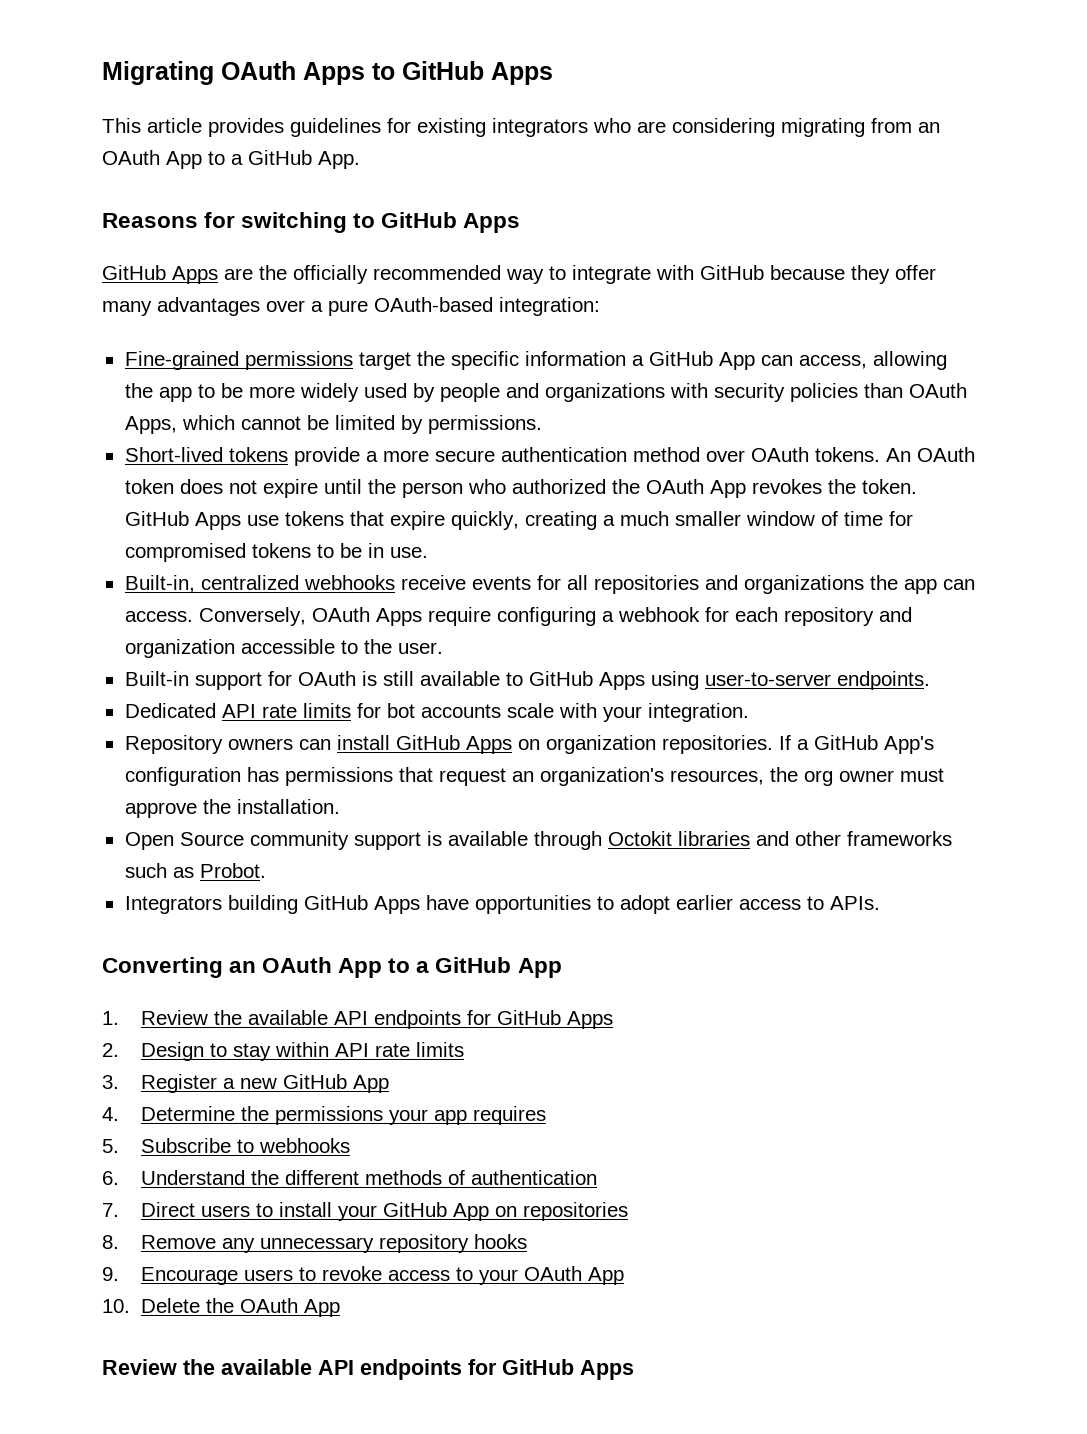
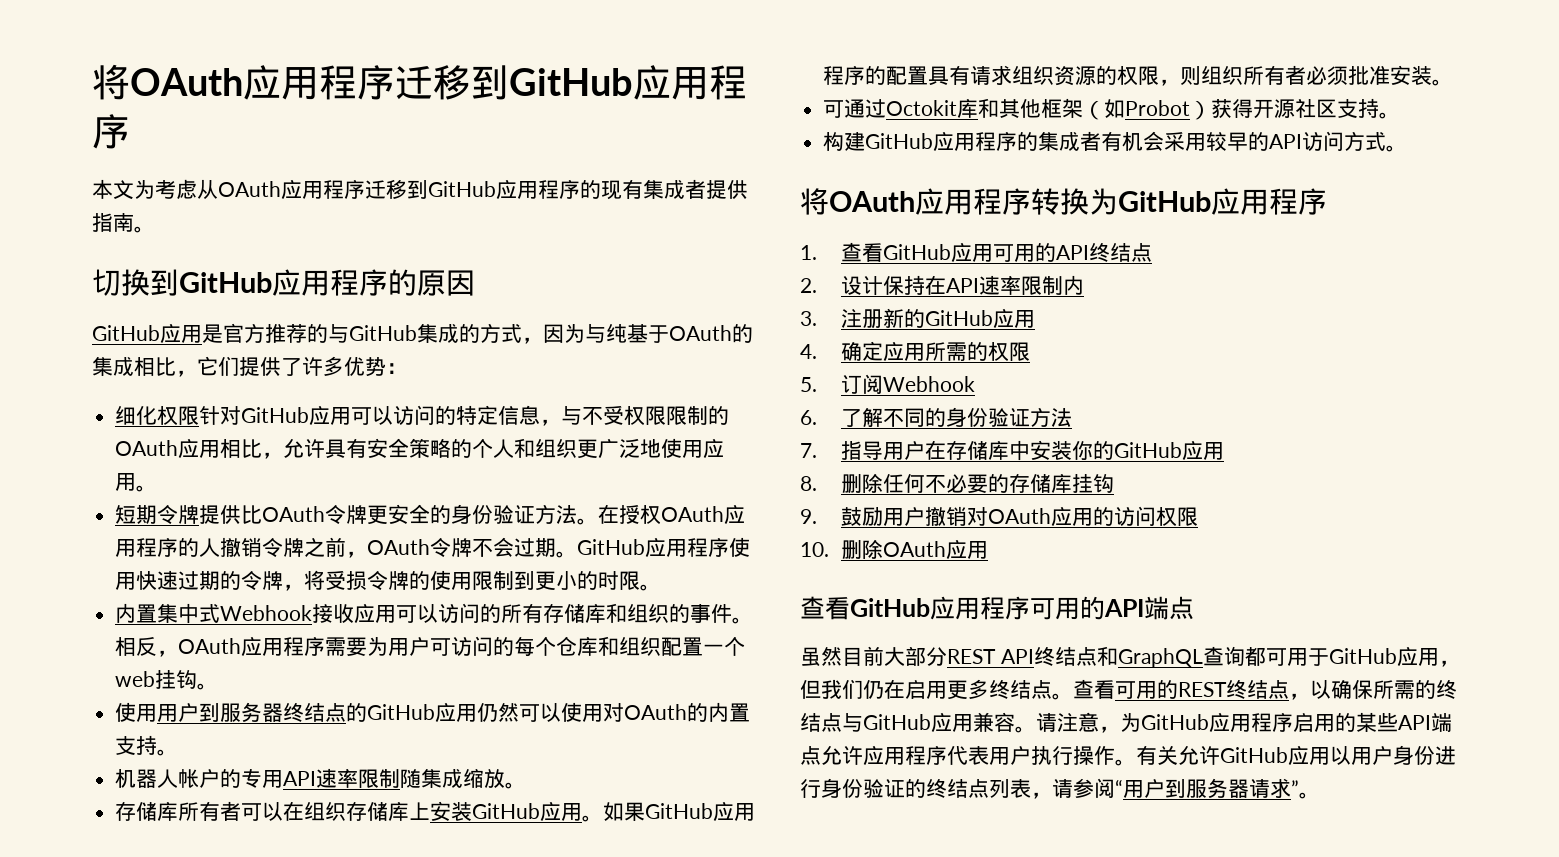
- Migrating OAuth Apps to GitHub Apps
- This article provides guidelines for existing integrators who are considering migrating from an OAuth App to a GitHub App.
- Reasons for switching to GitHub Apps
- GitHub Apps are the officially recommended way to integrate with GitHub because they offer many advantages over a pure OAuth-based integration:
- Fine-grained permissions target the specific information a GitHub App can access, allowing the app to be more widely used by people and organizations with security policies than OAuth Apps, which cannot be limited by permissions.
- Short-lived tokens provide a more secure authentication method over OAuth tokens. An OAuth token does not expire until the person who authorized the OAuth App revokes the token. GitHub Apps use tokens that expire quickly, creating a much smaller window of time for compromised tokens to be in use.
- Built-in, centralized webhooks receive events for all repositories and organizations the app can access. Conversely, OAuth Apps require configuring a webhook for each repository and organization accessible to the user.
- Built-in support for OAuth is still available to GitHub Apps using user-to-server endpoints.
- Dedicated API rate limits for bot accounts scale with your integration.
- Repository owners can install GitHub Apps on organization repositories. If a GitHub App's configuration has permissions that request an organization's resources, the org owner must approve the installation.
- Open Source community support is available through Octokit libraries and other frameworks such as Probot.
- Integrators building GitHub Apps have opportunities to adopt earlier access to APIs.
- Converting an OAuth App to a GitHub App
- 1. Review the available API endpoints for GitHub Apps
- 2. Design to stay within API rate limits
- 3. Register a new GitHub App
- 4. Determine the permissions your app requires
- 5. Subscribe to webhooks
- 6. Understand the different methods of authentication
- 7. Direct users to install your GitHub App on repositories
- 8. Remove any unnecessary repository hooks
- 9. Encourage users to revoke access to your OAuth App
- 10. Delete the OAuth App
- Review the available API endpoints for GitHub Apps
+ 将OAuth应用程序迁移到GitHub应用程序
+ 本文为考虑从OAuth应用程序迁移到GitHub应用程序的现有集成者提供指南。
+ 切换到GitHub应用程序的原因
+ GitHub应用是官方推荐的与GitHub集成的方式，因为与纯基于OAuth的集成相比，它们提供了许多优势：
+ 细化权限针对GitHub应用可以访问的特定信息，与不受权限限制的OAuth应用相比，允许具有安全策略的个人和组织更广泛地使用应用。
+ 短期令牌提供比OAuth令牌更安全的身份验证方法。在授权OAuth应用程序的人撤销令牌之前，OAuth令牌不会过期。GitHub应用程序使用快速过期的令牌，将受损令牌的使用限制到更小的时限。
+ 内置集中式Webhook接收应用可以访问的所有存储库和组织的事件。相反，OAuth应用程序需要为用户可访问的每个仓库和组织配置一个web挂钩。
+ 使用用户到服务器终结点的GitHub应用仍然可以使用对OAuth的内置支持。
+ 机器人帐户的专用API速率限制随集成缩放。
+ 存储库所有者可以在组织存储库上安装GitHub应用。如果GitHub应用程序的配置具有请求组织资源的权限，则组织所有者必须批准安装。
+ 可通过Octokit库和其他框架（如Probot）获得开源社区支持。
+ 构建GitHub应用程序的集成者有机会采用较早的API访问方式。
+ 将OAuth应用程序转换为GitHub应用程序
+ 1.查看GitHub应用可用的API终结点
+ 2.设计保持在API速率限制内
+ 3.注册新的GitHub应用
+ 4.确定应用所需的权限
+ 5.订阅Webhook
+ 6.了解不同的身份验证方法
+ 7.指导用户在存储库中安装你的GitHub应用
+ 8.删除任何不必要的存储库挂钩
+ 9.鼓励用户撤销对OAuth应用的访问权限
+ 10.删除OAuth应用
+ 查看GitHub应用程序可用的API端点
+ 虽然目前大部分REST API终结点和GraphQL查询都可用于GitHub应用，但我们仍在启用更多终结点。查看可用的REST终结点，以确保所需的终结点与GitHub应用兼容。请注意，为GitHub应用程序启用的某些API端点允许应用程序代表用户执行操作。有关允许GitHub应用以用户身份进行身份验证的终结点列表，请参阅“用户到服务器请求”。

